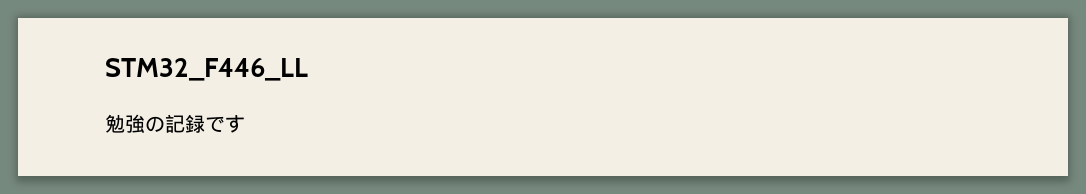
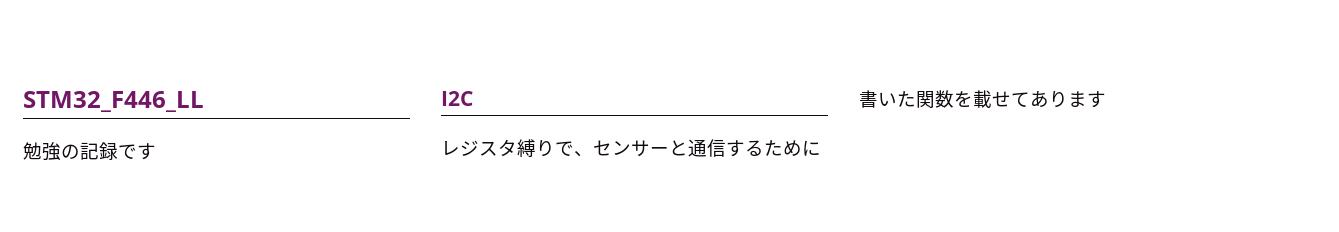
+ I2C
+ レジスタ縛りで、センサーと通信するために書いた関数を載せてあります

